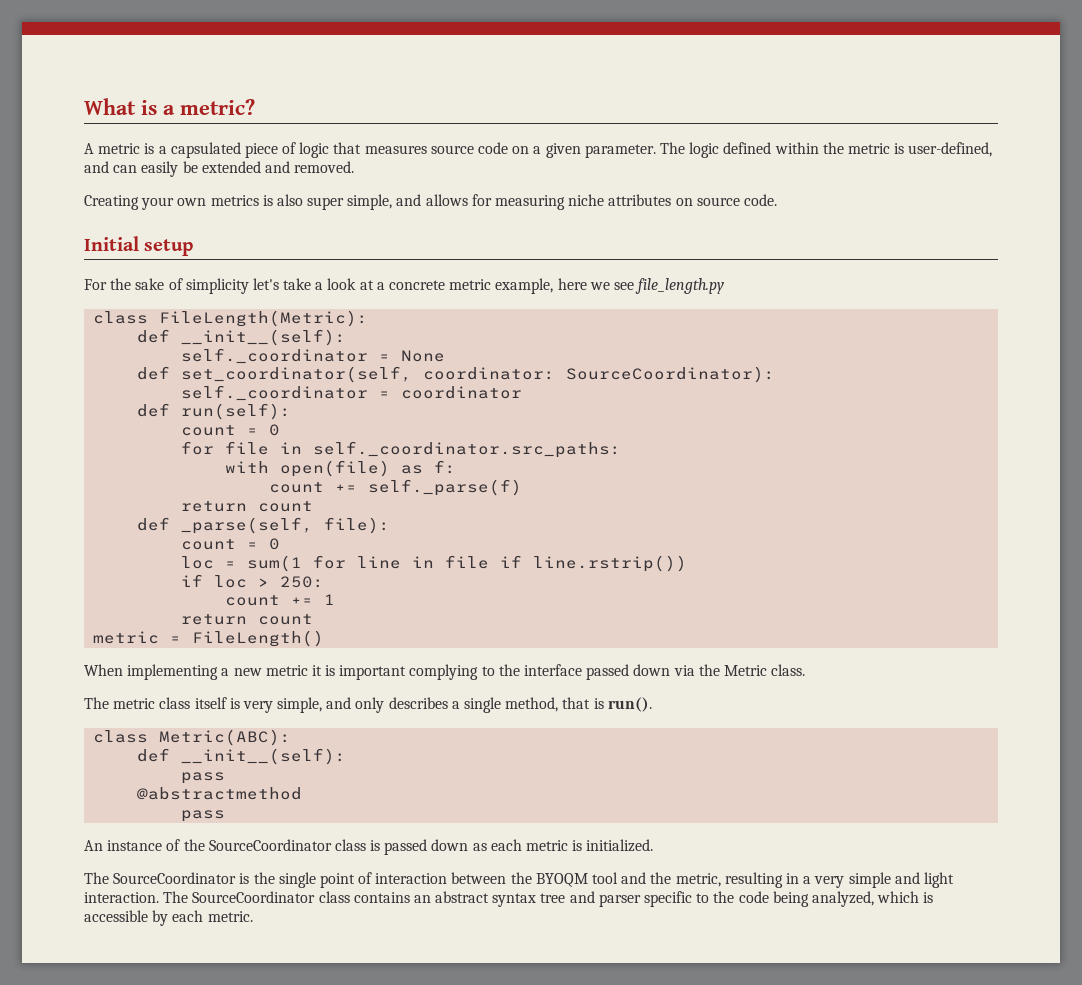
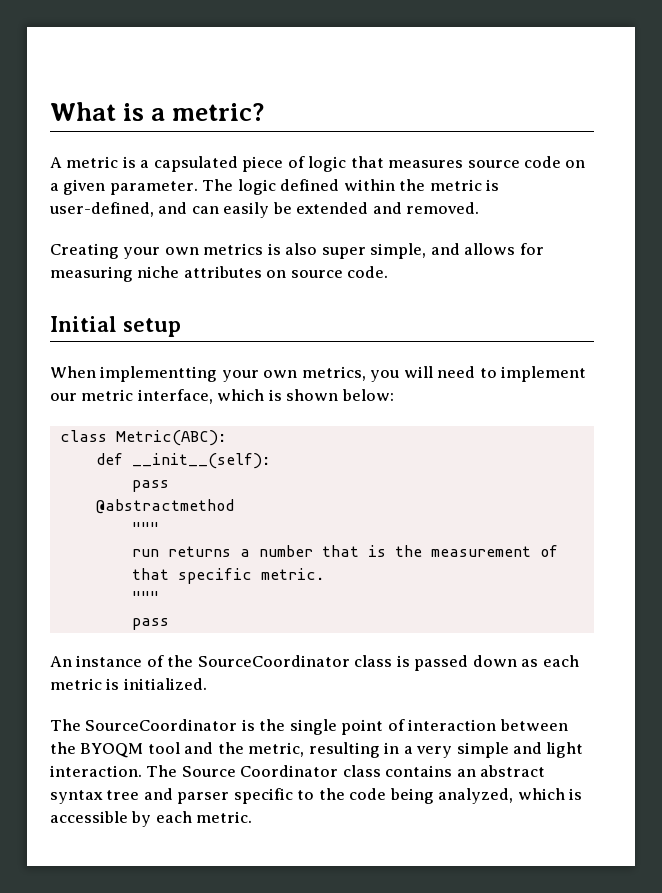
- For the sake of simplicity let's take a look at a concrete metric example, here we see file_length.py
- class FileLength(Metric):
- def __init__(self):
- self._coordinator = None
- def set_coordinator(self, coordinator: SourceCoordinator):
- self._coordinator = coordinator
- def run(self):
- count = 0
- for file in self._coordinator.src_paths:
- with open(file) as f:
- count += self._parse(f)
- return count
- def _parse(self, file):
- count = 0
- loc = sum(1 for line in file if line.rstrip())
- if loc > 250:
- count += 1
- return count
- metric = FileLength()
- When implementing a new metric it is important complying to the interface passed down via the Metric class.
- The metric class itself is very simple, and only describes a single method, that is run().
+ When implementting your own metrics, you will need to implement our metric interface, which is shown below:
  @abstractmethod
+ """
+ run returns a number that is the measurement of that specific metric.
+ """
- The SourceCoordinator class contains an abstract syntax tree and parser specific to the code being analyzed, which is accessible by each metric.
+ The Source Coordinator class contains an abstract syntax tree and parser specific to the code being analyzed, which is accessible by each metric.

